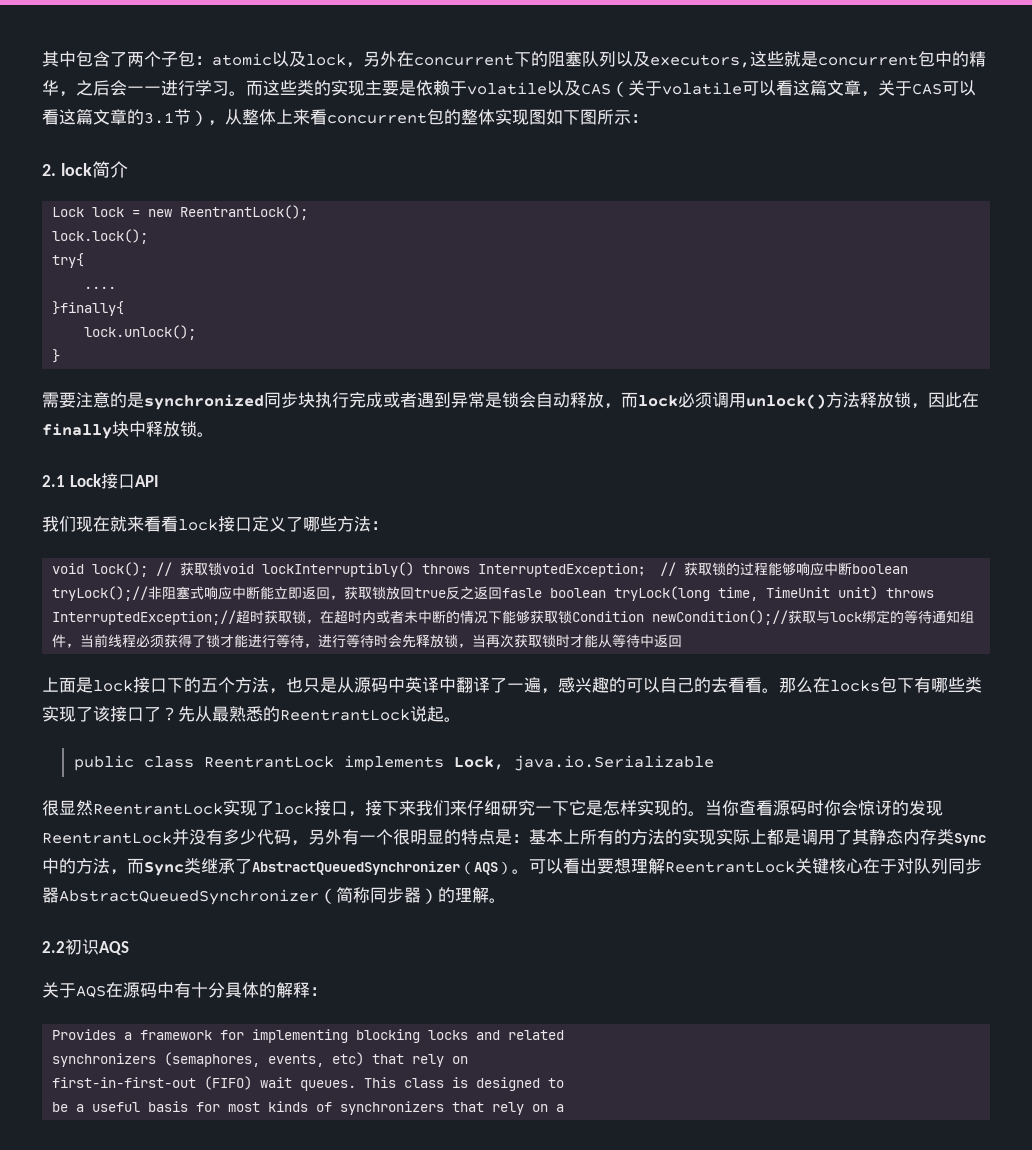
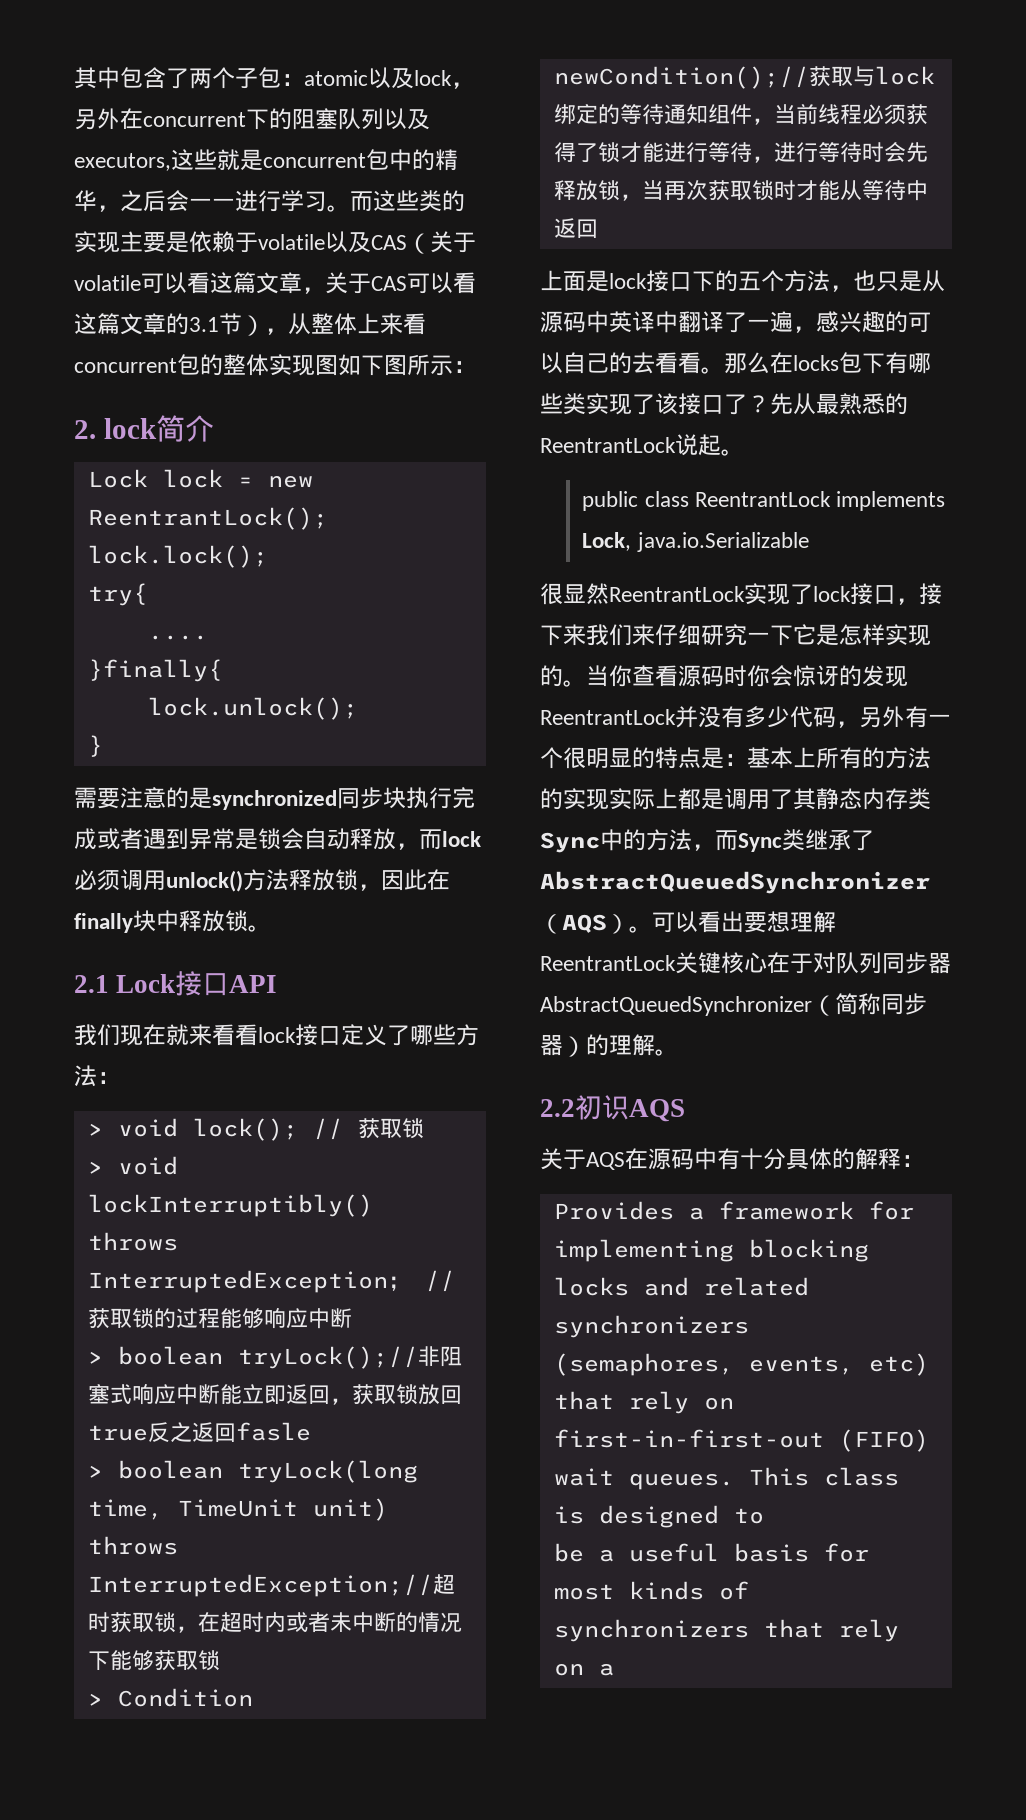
- void lock(); // 获取锁void lockInterruptibly() throws InterruptedException；
+ > void lock(); // 获取锁
+ > void lockInterruptibly() throws InterruptedException；
- // 获取锁的过程能够响应中断boolean tryLock();//非阻塞式响应中断能立即返回，获取锁放回true反之返回fasle boolean tryLock(long time, TimeUnit unit) throws InterruptedException;//超时获取锁，在超时内或者未中断的情况下能够获取锁Condition newCondition();//获取与lock绑定的等待通知组件，当前线程必须获得了锁才能进行等待，进行等待时会先释放锁，当再次获取锁时才能从等待中返回
+ // 获取锁的过程能够响应中断
+ > boolean tryLock();//非阻塞式响应中断能立即返回，获取锁放回true反之返回fasle
+ > boolean tryLock(long time, TimeUnit unit) throws InterruptedException;//超时获取锁，在超时内或者未中断的情况下能够获取锁
+ > Condition newCondition();//获取与lock绑定的等待通知组件，当前线程必须获得了锁才能进行等待，进行等待时会先释放锁，当再次获取锁时才能从等待中返回

